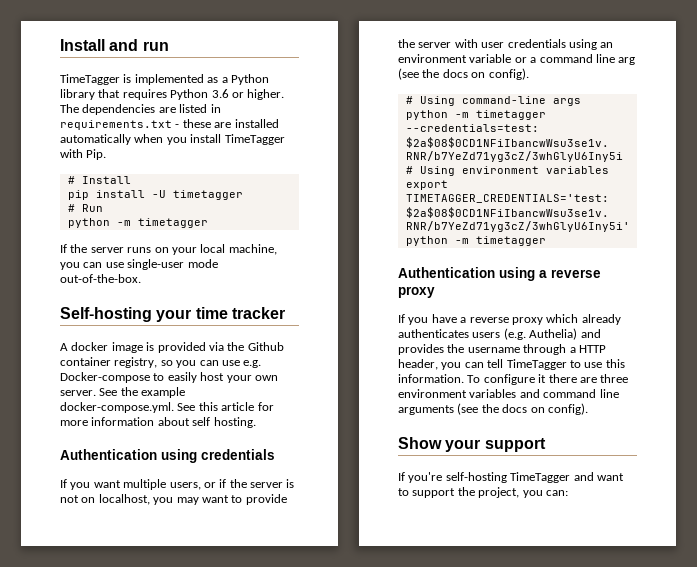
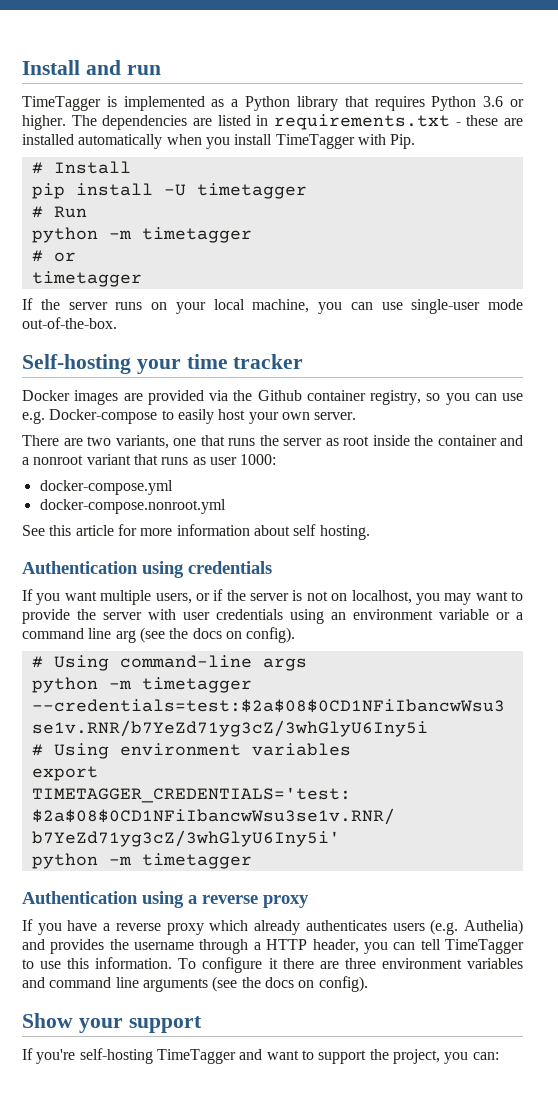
+ # or
+ timetagger
- A docker image is provided via the Github container registry, so you can use e.g. Docker-compose to easily host your own server. See the example docker-compose.yml. See this article for more information about self hosting.
+ Docker images are provided via the Github container registry, so you can use e.g. Docker-compose to easily host your own server.
+ There are two variants, one that runs the server as root inside the container and a nonroot variant that runs as user 1000:
+ docker-compose.yml
+ docker-compose.nonroot.yml
+ See this article for more information about self hosting.

